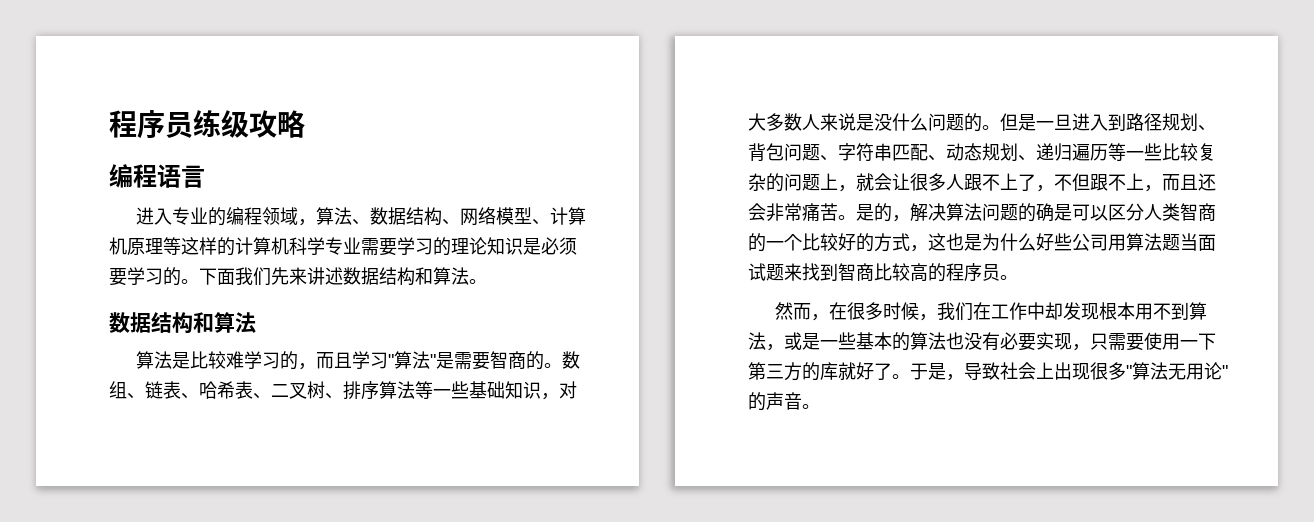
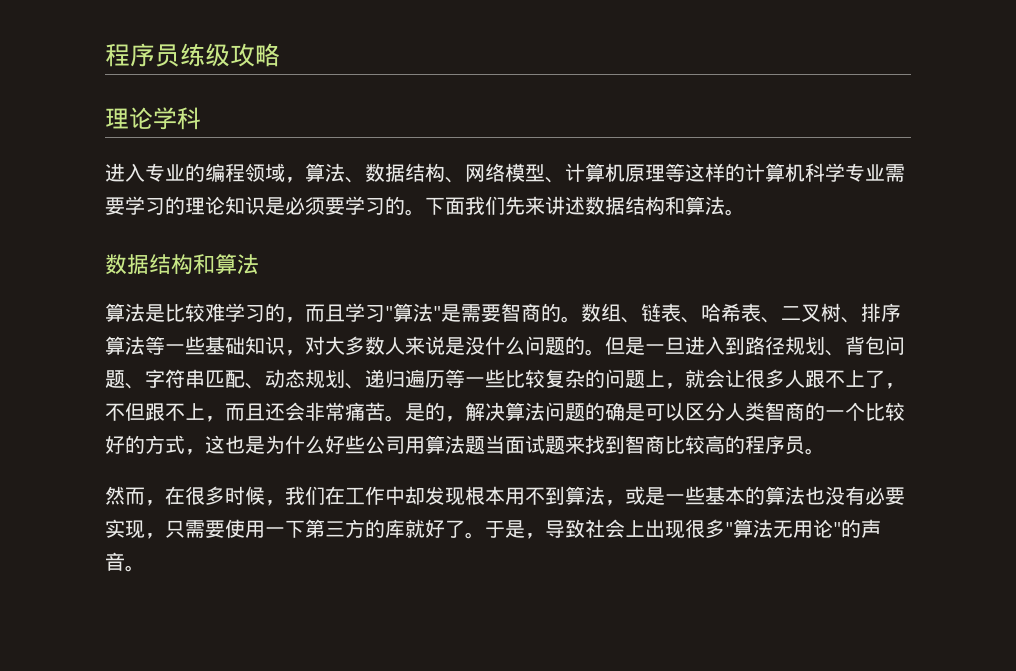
- 编程语言
+ 理论学科

